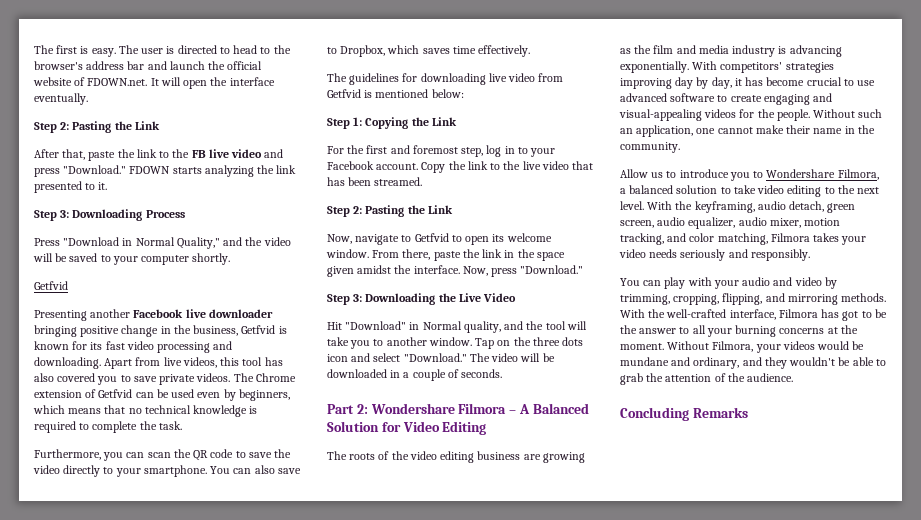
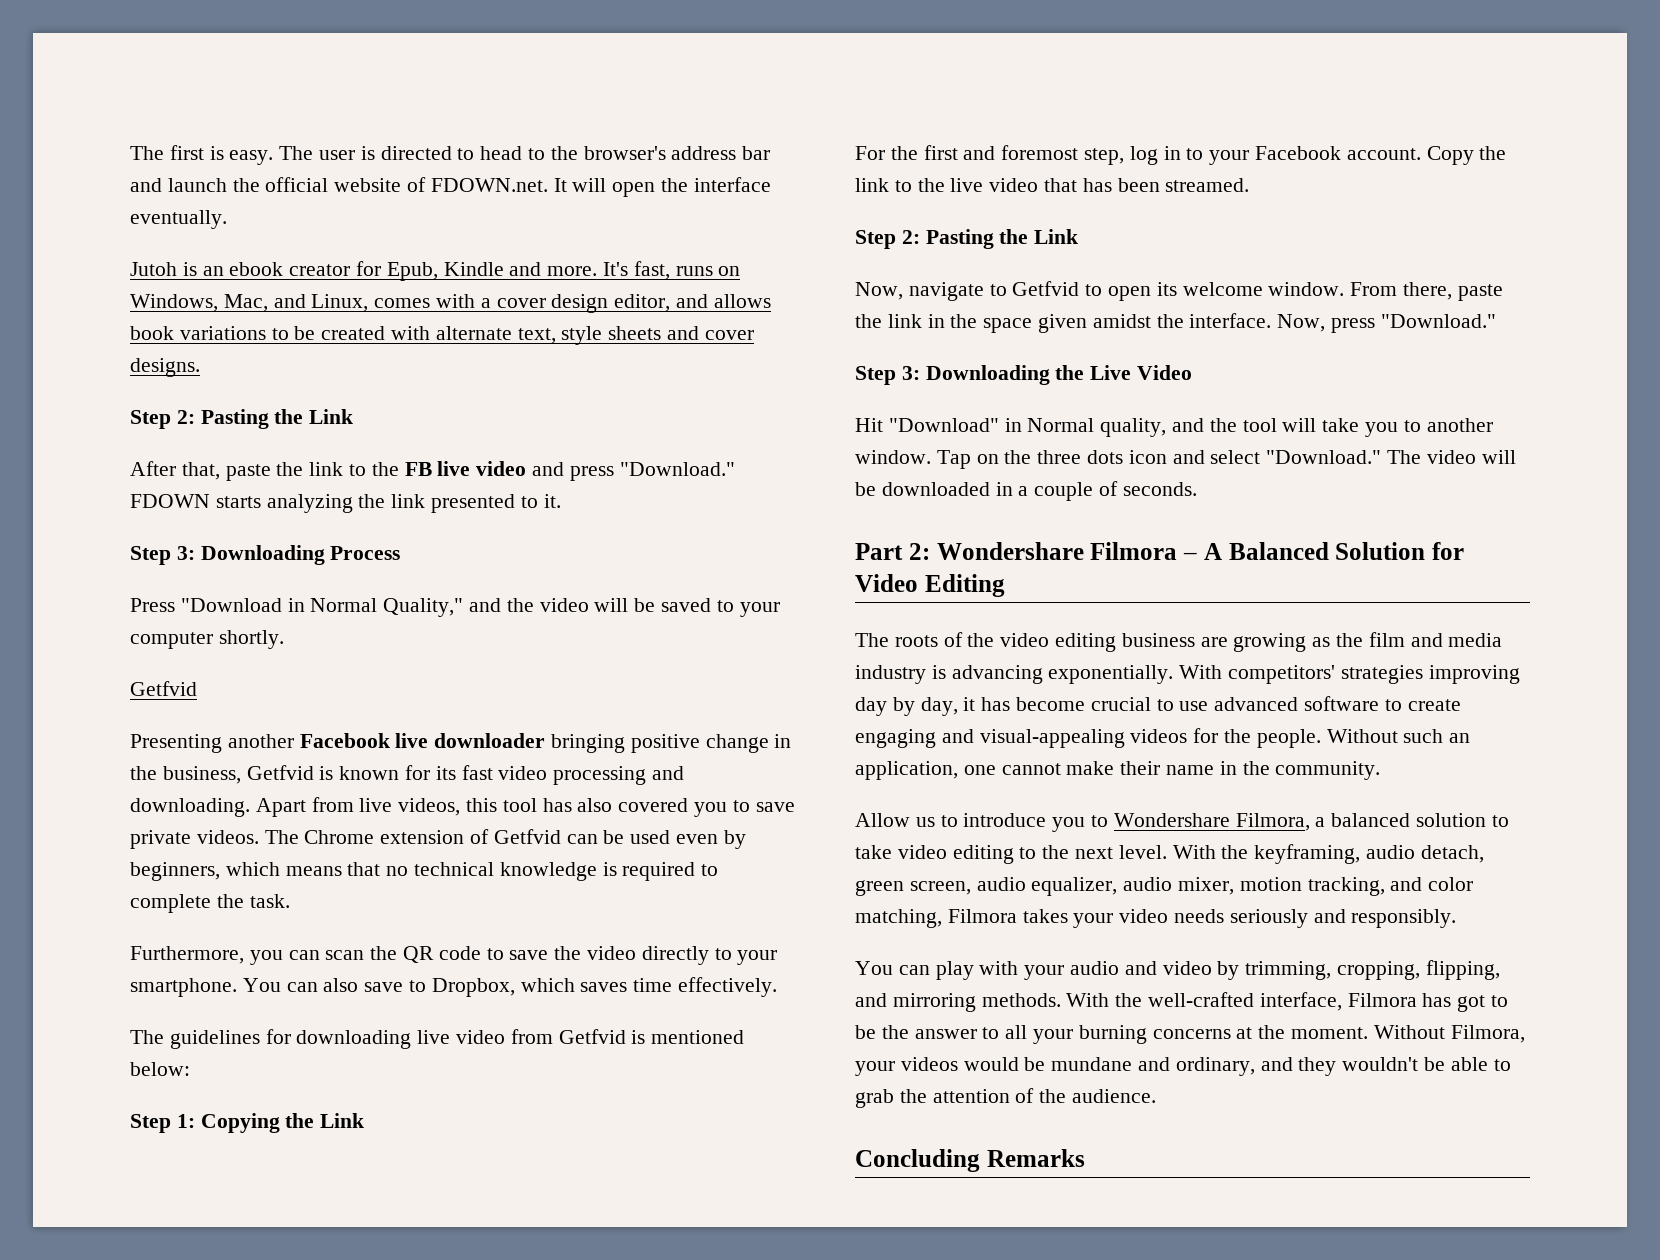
+ Jutoh is an ebook creator for Epub, Kindle and more. It's fast, runs on Windows, Mac, and Linux, comes with a cover design editor, and allows book variations to be created with alternate text, style sheets and cover designs.

